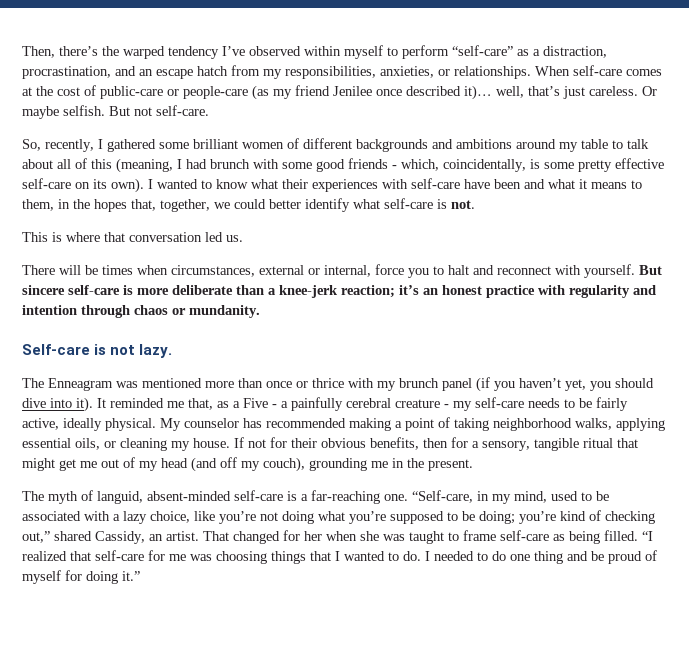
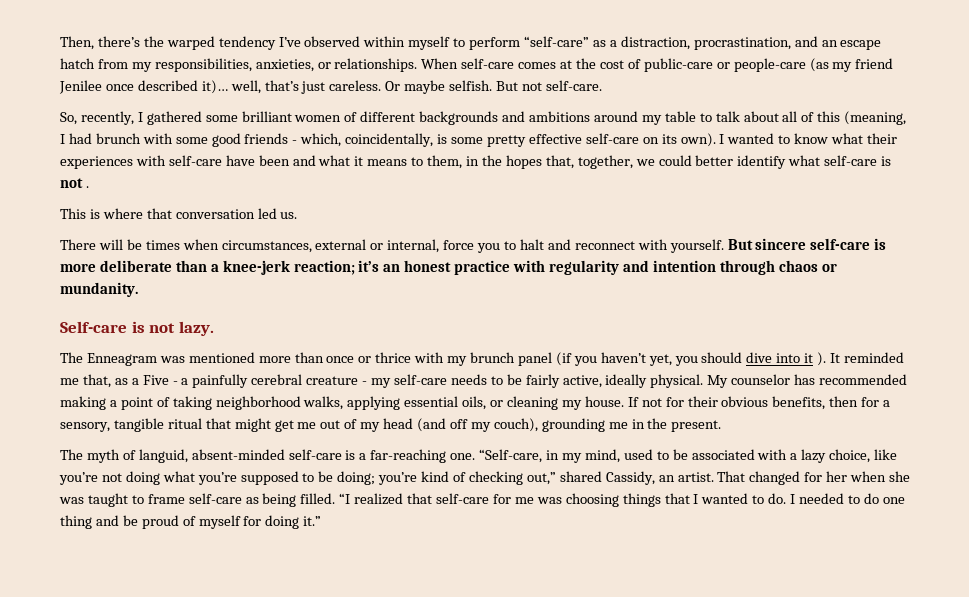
- I wanted to know what their experiences with self-care have been and what it means to them, in the hopes that, together, we could better identify what self-care is not.
+ I wanted to know what their experiences with self-care have been and what it means to them, in the hopes that, together, we could better identify what self-care is not .
- The Enneagram was mentioned more than once or thrice with my brunch panel (if you haven’t yet, you should dive into it).
+ The Enneagram was mentioned more than once or thrice with my brunch panel (if you haven’t yet, you should dive into it ).

